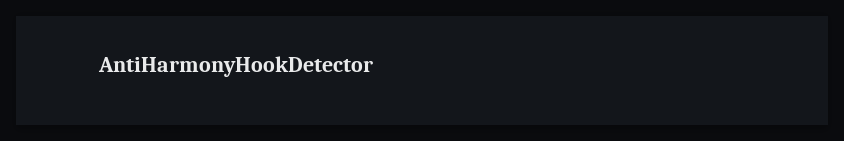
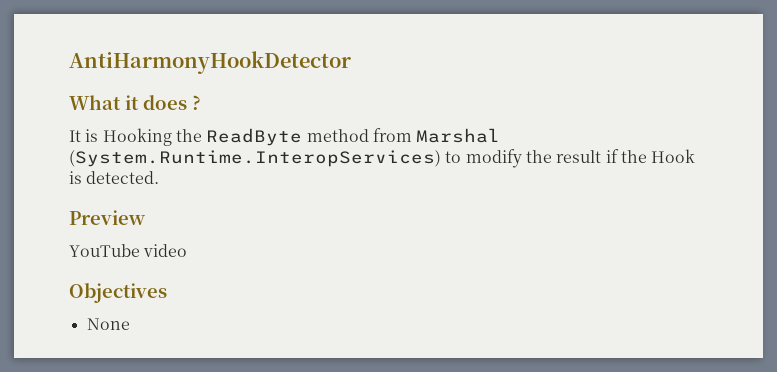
+ What it does ?
+ It is Hooking the ReadByte method from Marshal (System.Runtime.InteropServices) to modify the result if the Hook is detected.
+ Preview
+ YouTube video
+ Objectives
+ None

